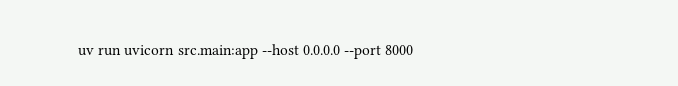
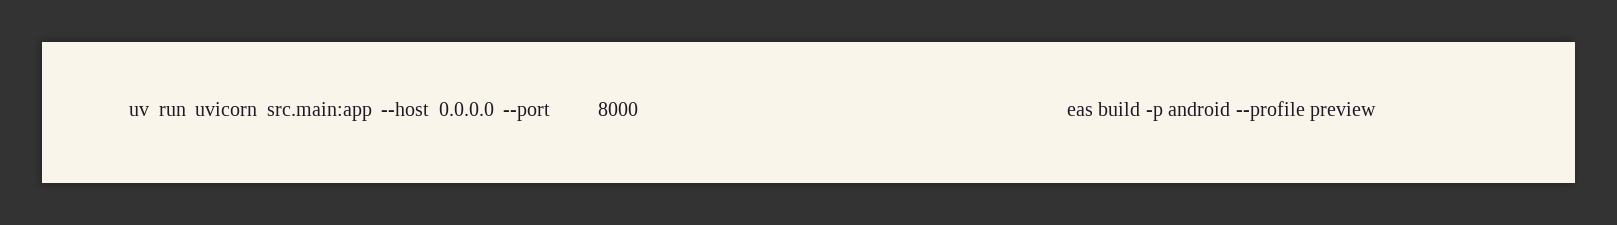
+ eas build -p android --profile preview

